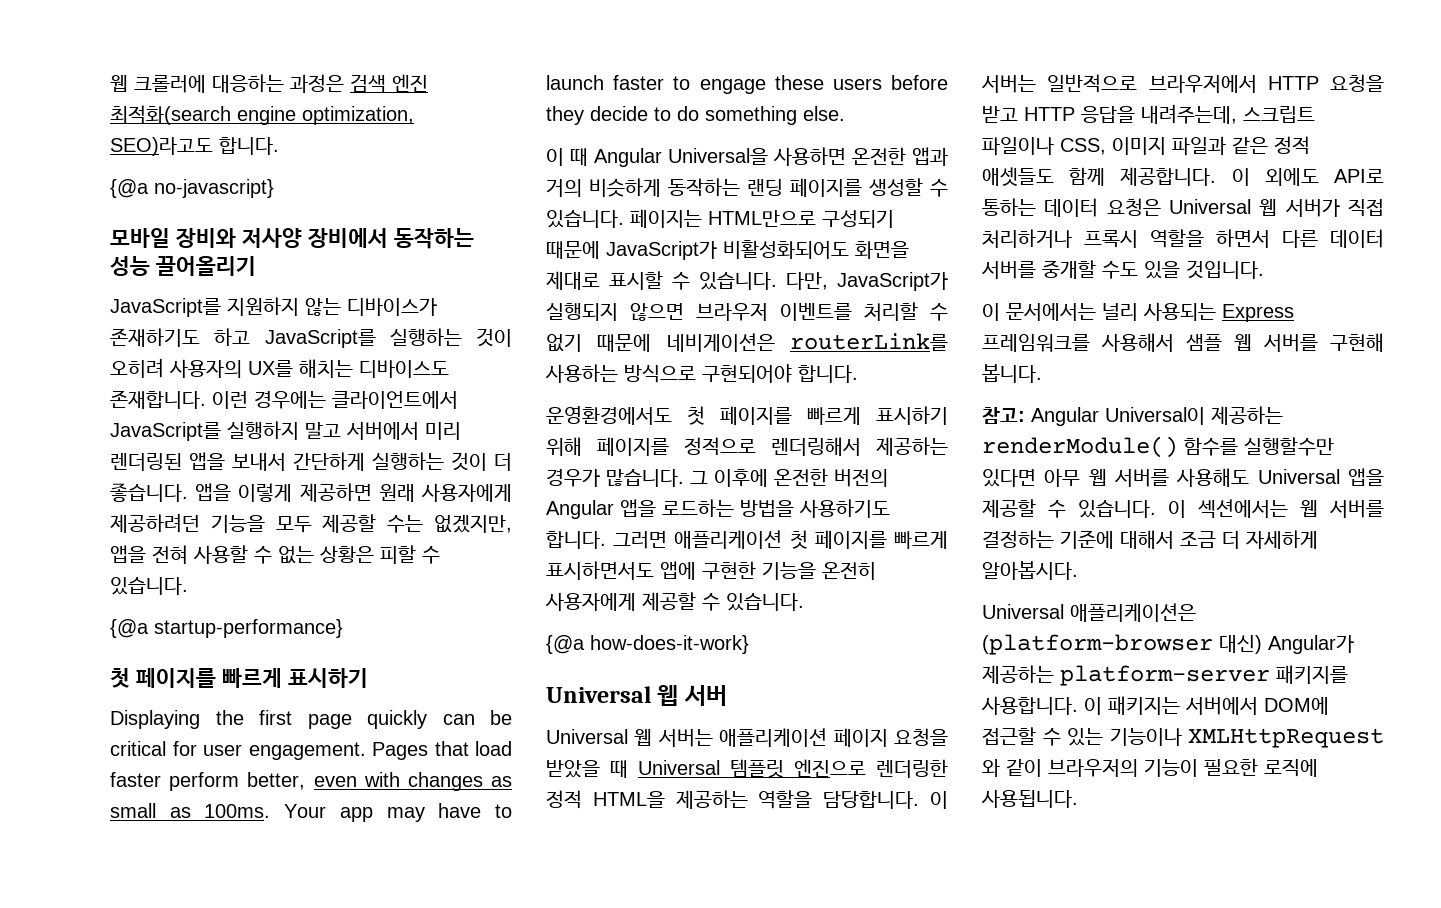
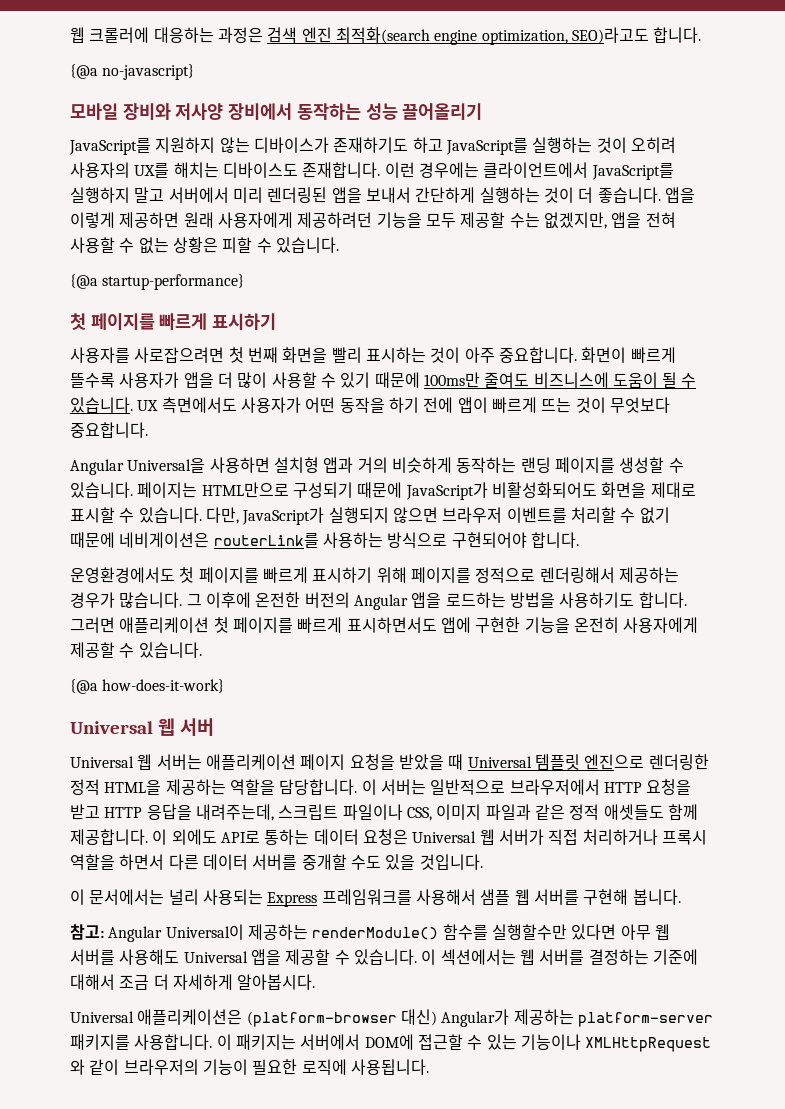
- Displaying the first page quickly can be critical for user engagement. Pages that load faster perform better, even with changes as small as 100ms. Your app may have to launch faster to engage these users before they decide to do something else.
- 이 때 Angular Universal을 사용하면 온전한 앱과 거의 비슷하게 동작하는 랜딩 페이지를 생성할 수 있습니다.
+ 사용자를 사로잡으려면 첫 번째 화면을 빨리 표시하는 것이 아주 중요합니다. 화면이 빠르게 뜰수록 사용자가 앱을 더 많이 사용할 수 있기 때문에 100ms만 줄여도 비즈니스에 도움이 될 수 있습니다. UX 측면에서도 사용자가 어떤 동작을 하기 전에 앱이 빠르게 뜨는 것이 무엇보다 중요합니다.
+ Angular Universal을 사용하면 설치형 앱과 거의 비슷하게 동작하는 랜딩 페이지를 생성할 수 있습니다.

